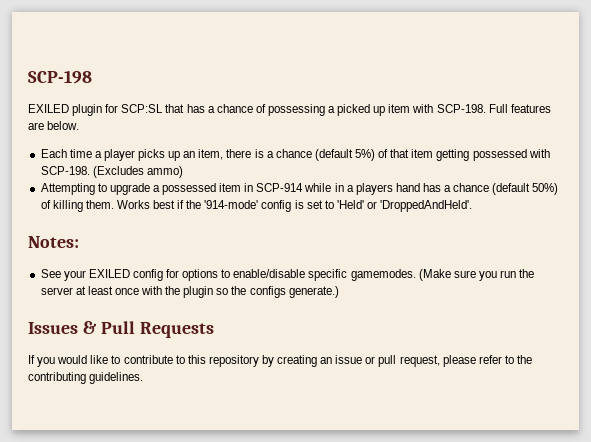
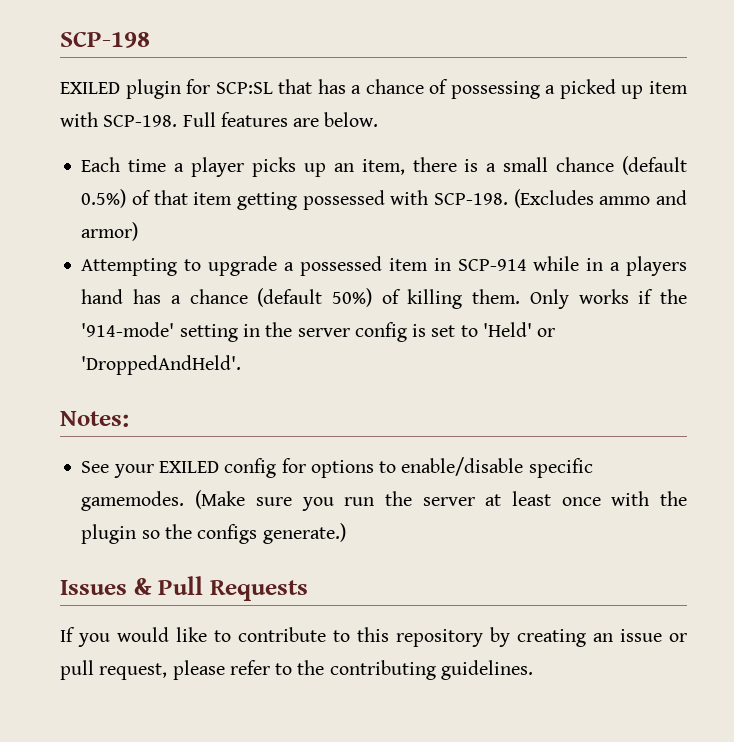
- Each time a player picks up an item, there is a chance (default 5%) of that item getting possessed with SCP-198.
+ Each time a player picks up an item, there is a small chance (default 0.5%) of that item getting possessed with SCP-198.
- (Excludes ammo)
+ (Excludes ammo and armor)
- Works best if the '914-mode' config is set to 'Held' or 'DroppedAndHeld'.
+ Only works if the '914-mode' setting in the server config is set to 'Held' or 'DroppedAndHeld'.

